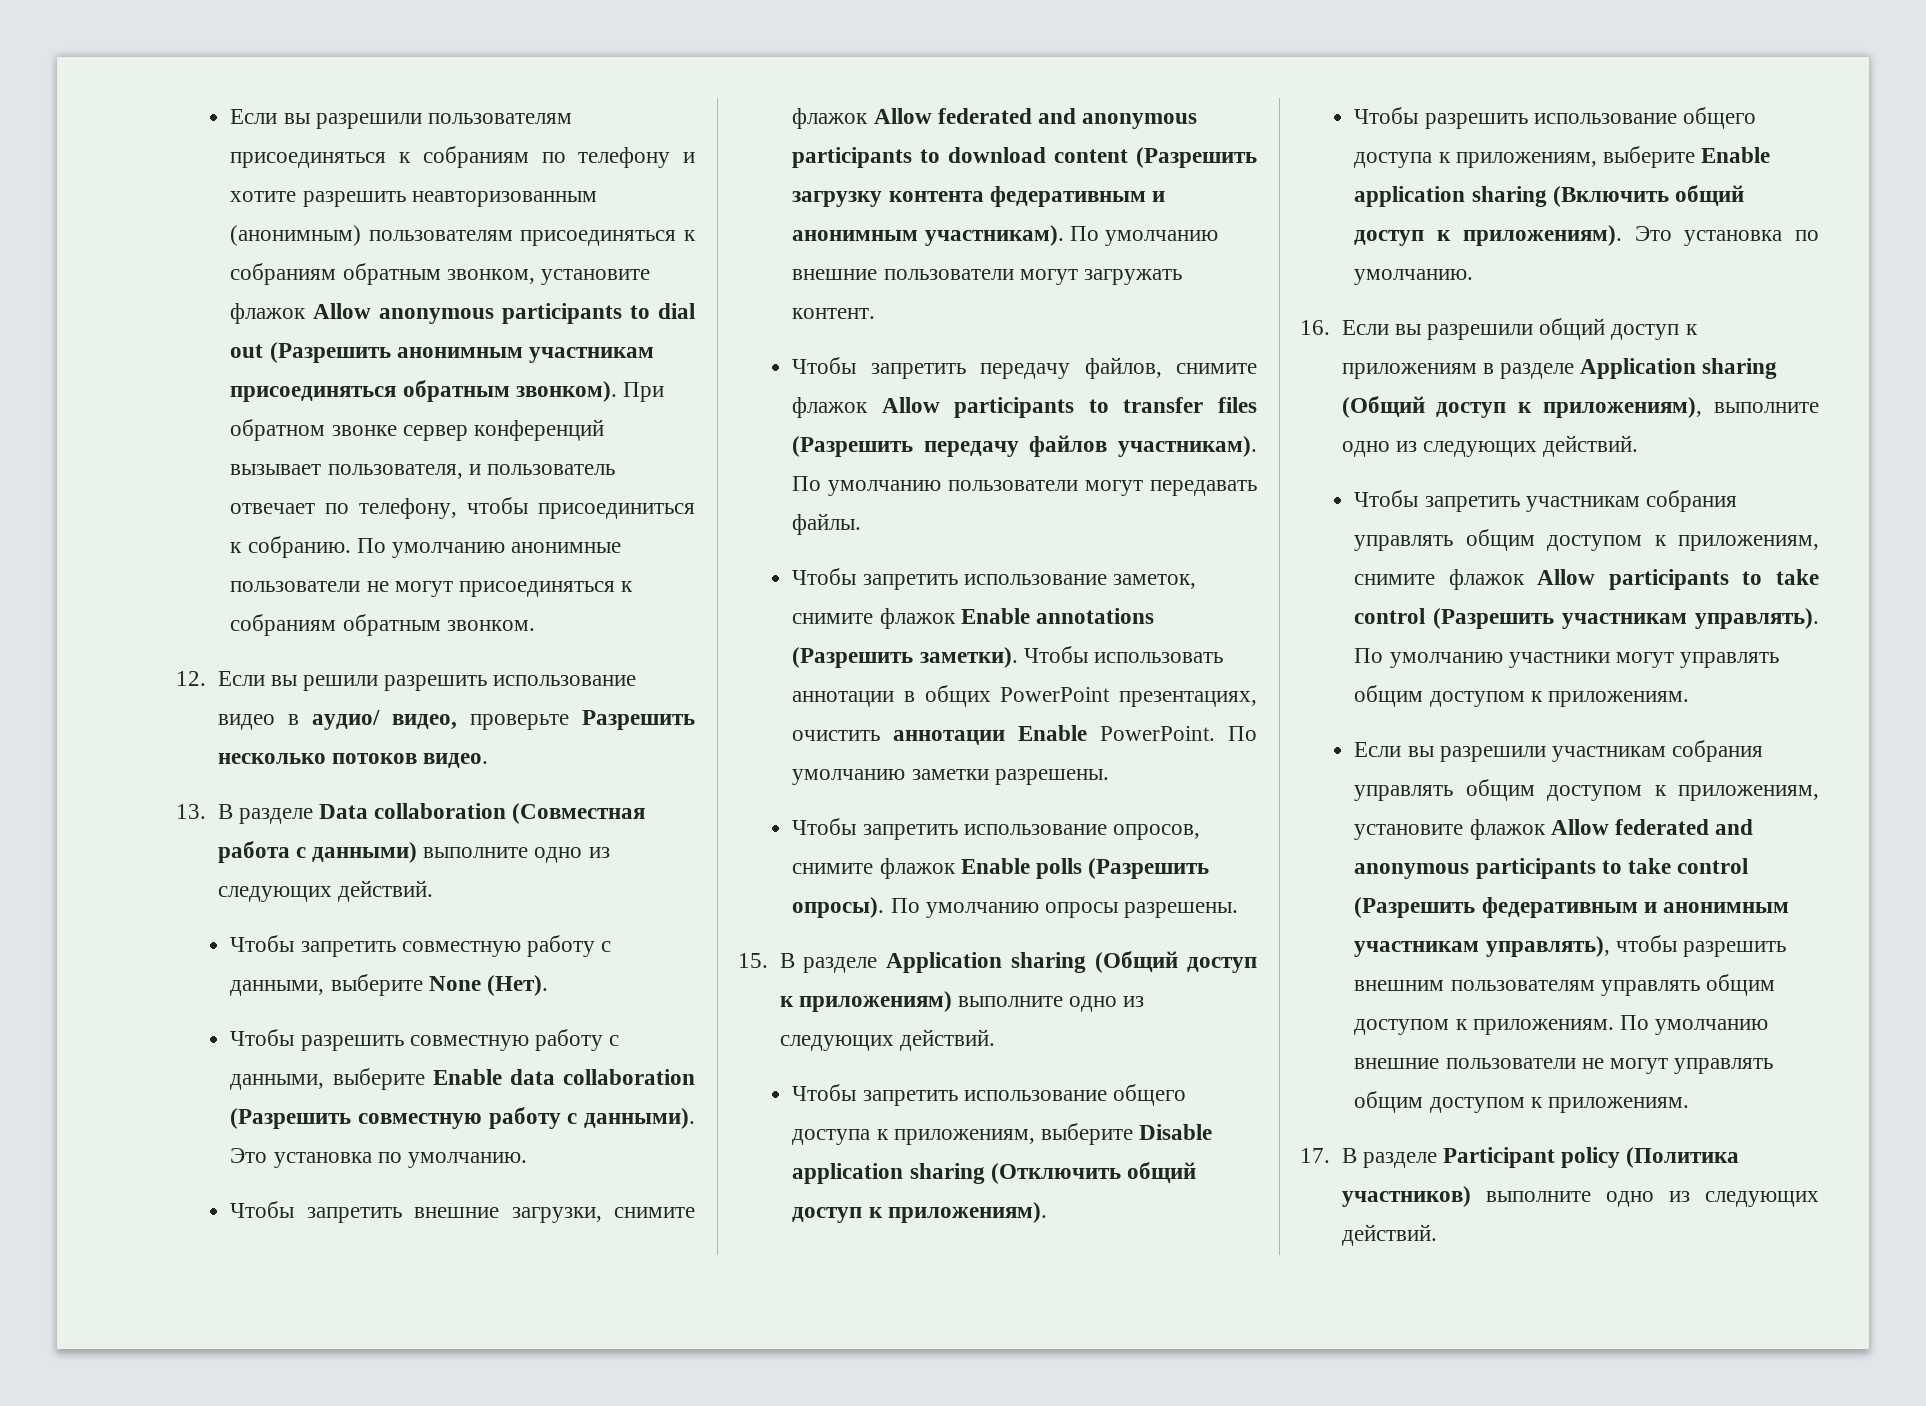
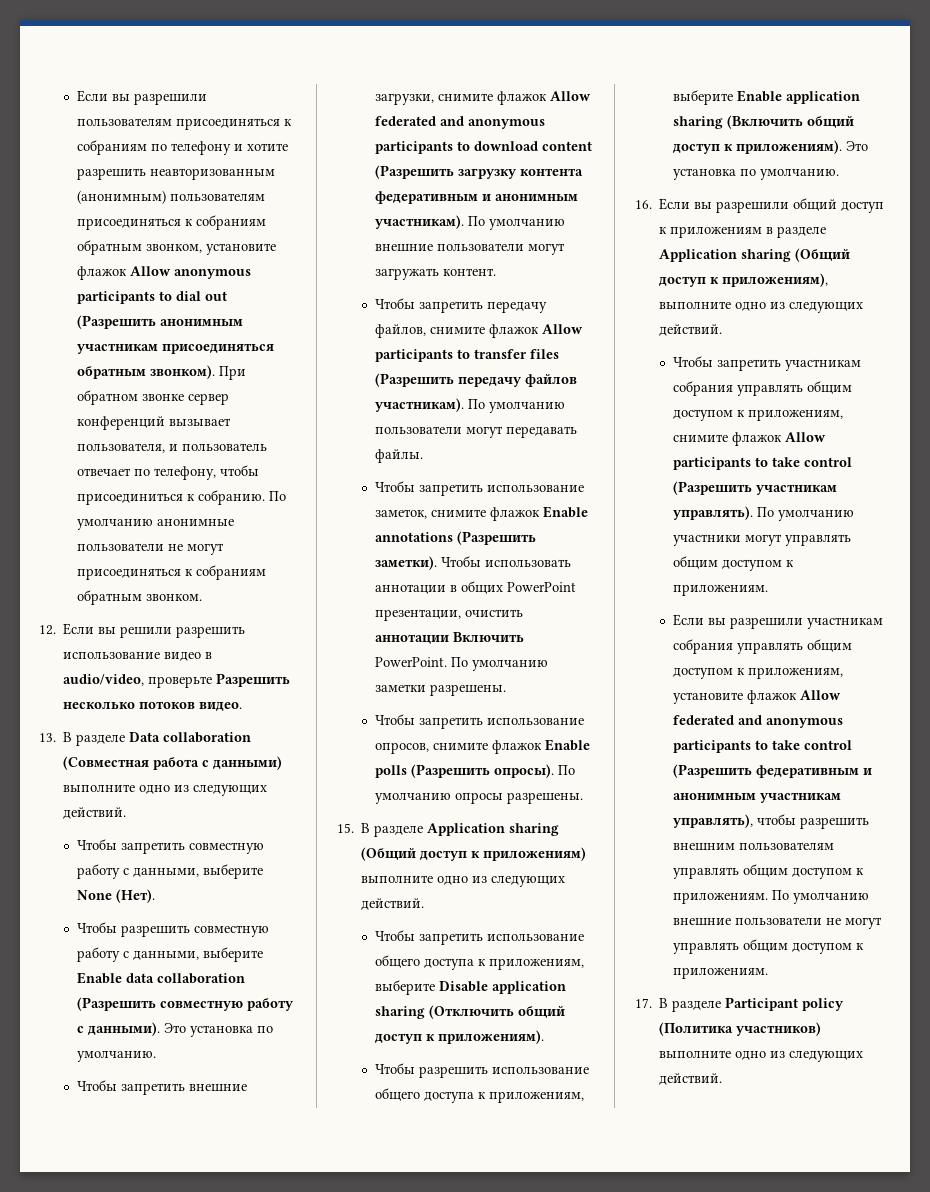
- 12. Если вы решили разрешить использование видео в аудио/ видео, проверьте Разрешить несколько потоков видео.
+ 12. Если вы решили разрешить использование видео в audio/video, проверьте Разрешить несколько потоков видео.
- Чтобы использовать аннотации в общих PowerPoint презентациях, очистить аннотации Enable PowerPoint.
+ Чтобы использовать аннотации в общих PowerPoint презентации, очистить аннотации Включить PowerPoint.

